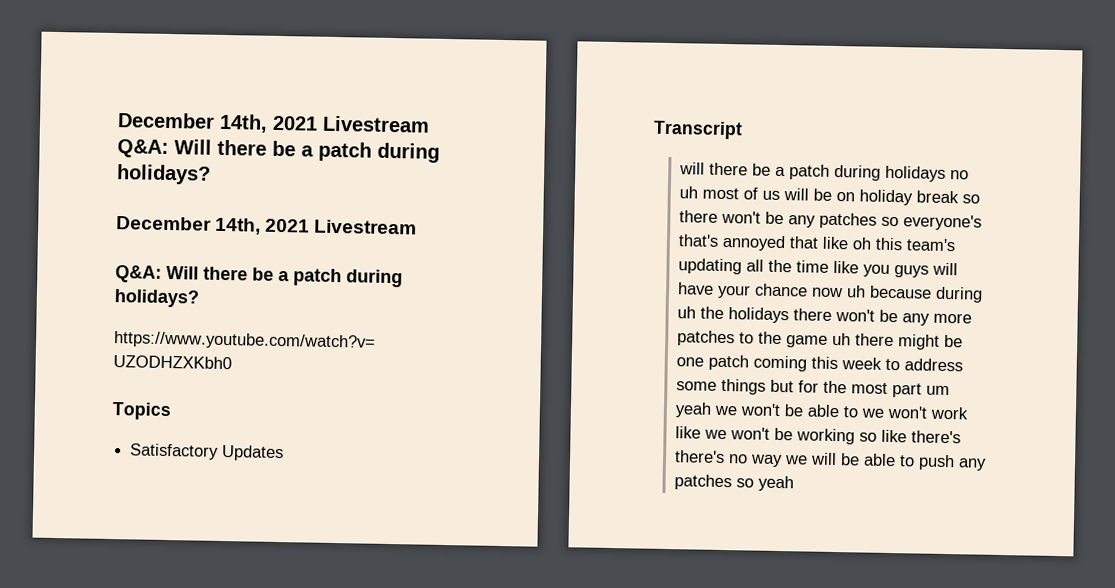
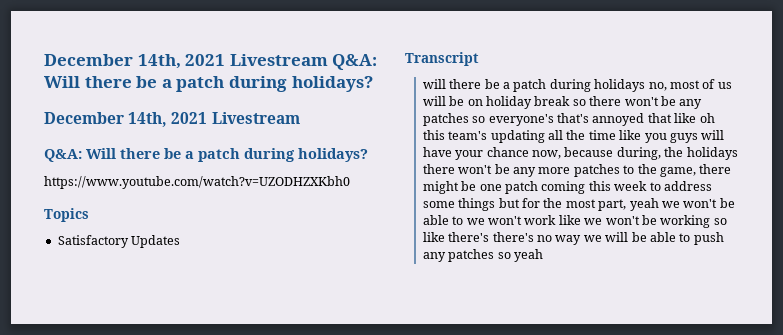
- will there be a patch during holidays no uh most of us will be on holiday break so there won't be any patches so everyone's that's annoyed that like oh this team's updating all the time like you guys will have your chance now uh because during uh the holidays there won't be any more patches to the game uh there might be one patch coming this week to address some things but for the most part um yeah we won't be able to we won't work like we won't be working so like there's there's no way we will be able to push any patches so yeah
+ will there be a patch during holidays no, most of us will be on holiday break so there won't be any patches so everyone's that's annoyed that like oh this team's updating all the time like you guys will have your chance now, because during, the holidays there won't be any more patches to the game, there might be one patch coming this week to address some things but for the most part, yeah we won't be able to we won't work like we won't be working so like there's there's no way we will be able to push any patches so yeah

